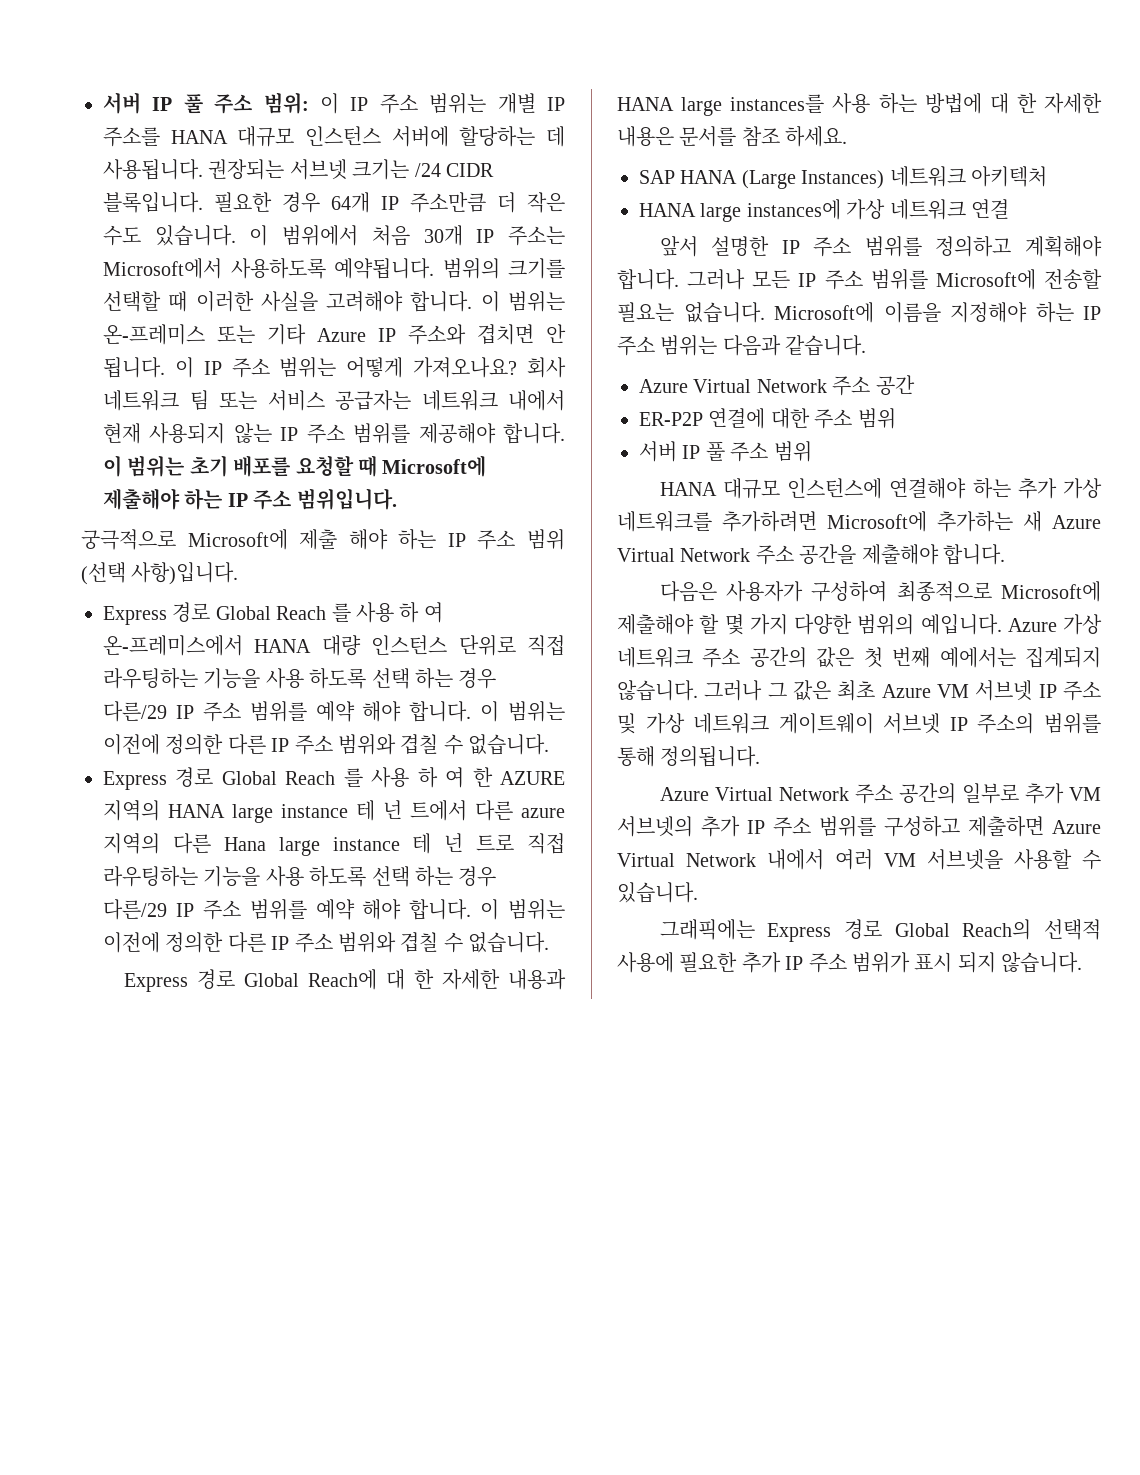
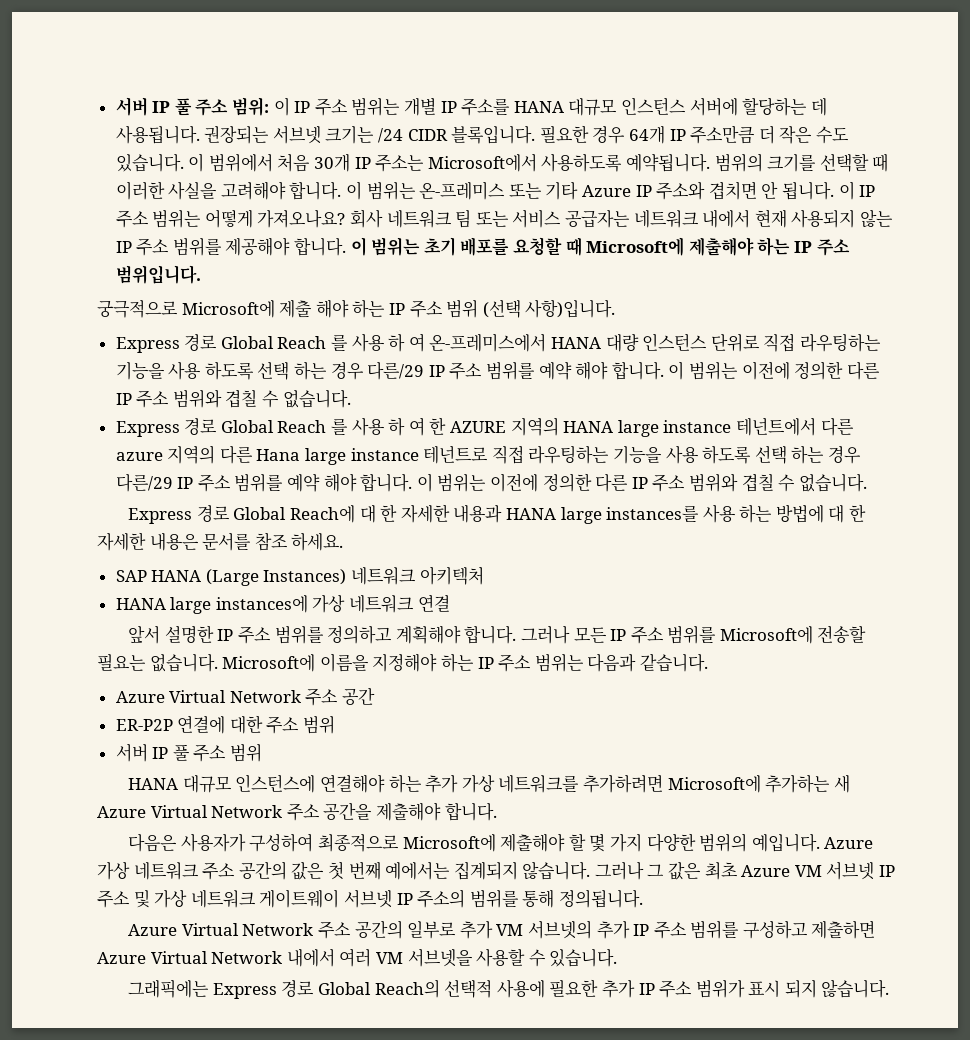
- Express 경로 Global Reach 를 사용 하 여 한 AZURE 지역의 HANA large instance 테 넌 트에서 다른 azure 지역의 다른 Hana large instance 테 넌 트로 직접 라우팅하는 기능을 사용 하도록 선택 하는 경우 다른/29 IP 주소 범위를 예약 해야 합니다.
+ Express 경로 Global Reach 를 사용 하 여 한 AZURE 지역의 HANA large instance 테넌트에서 다른 azure 지역의 다른 Hana large instance 테넌트로 직접 라우팅하는 기능을 사용 하도록 선택 하는 경우 다른/29 IP 주소 범위를 예약 해야 합니다.

